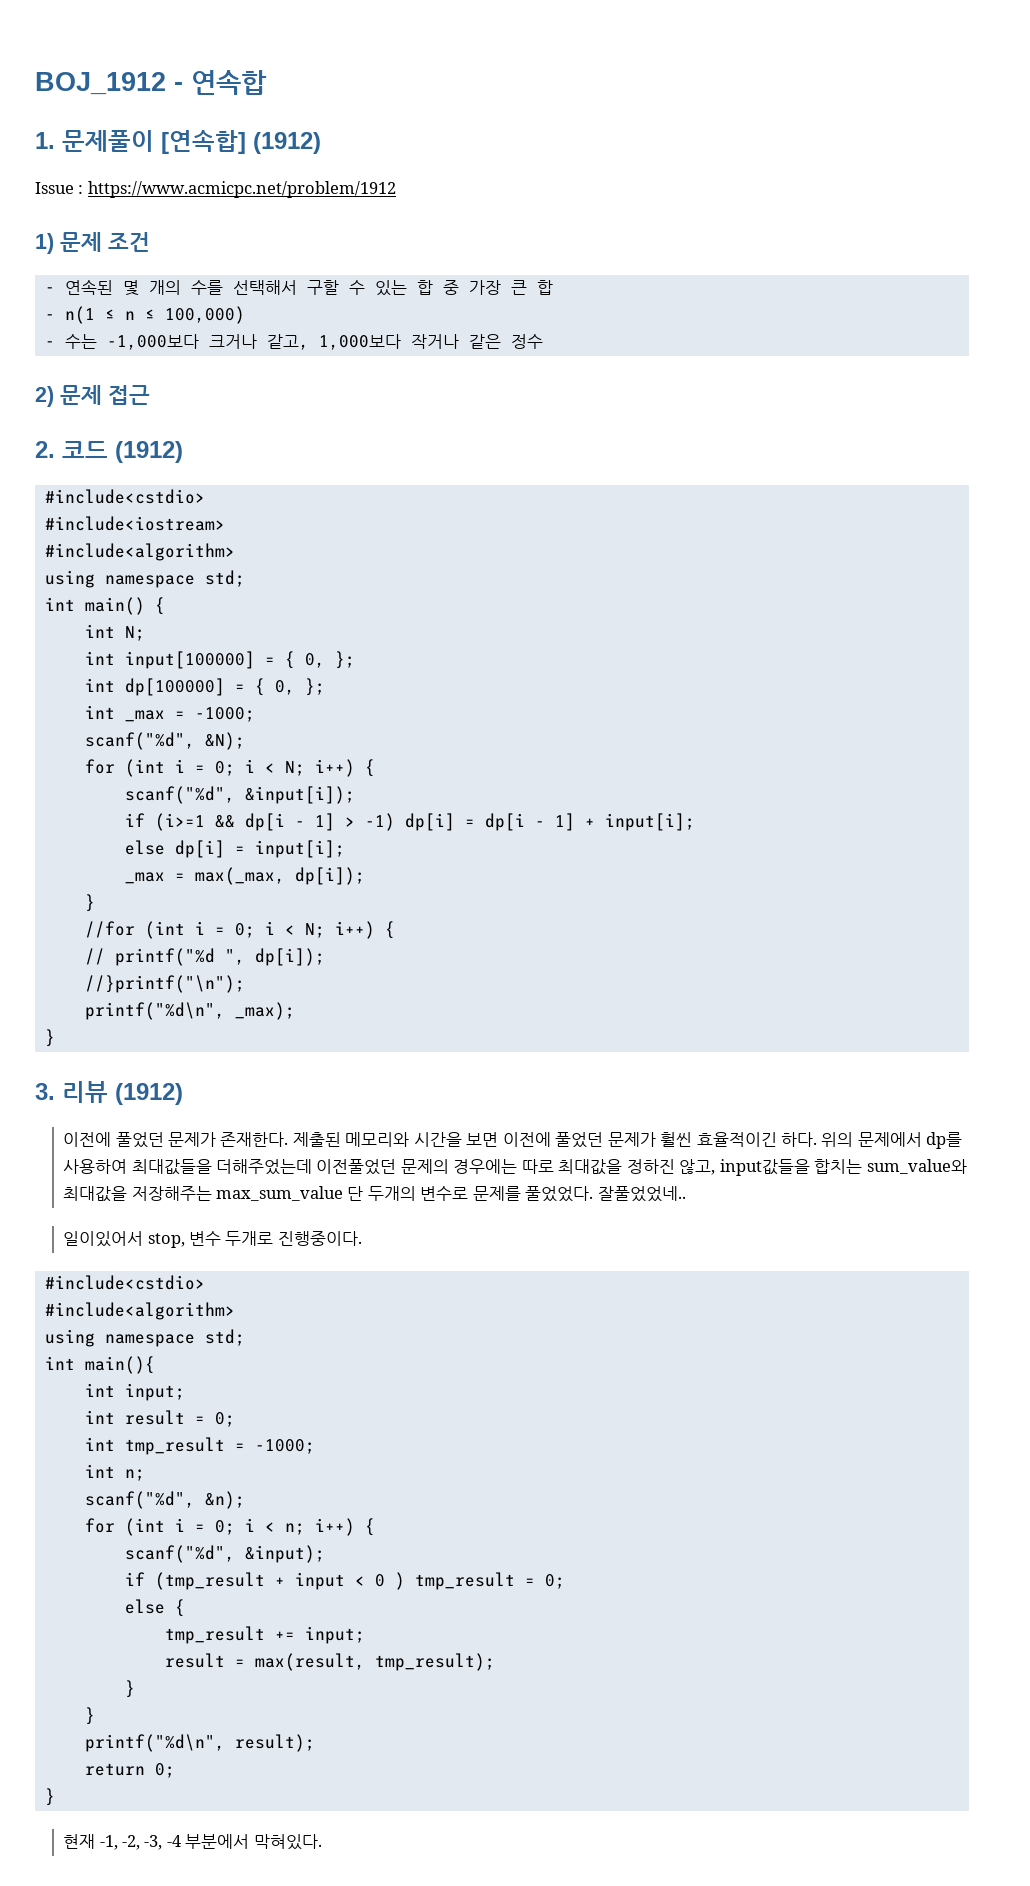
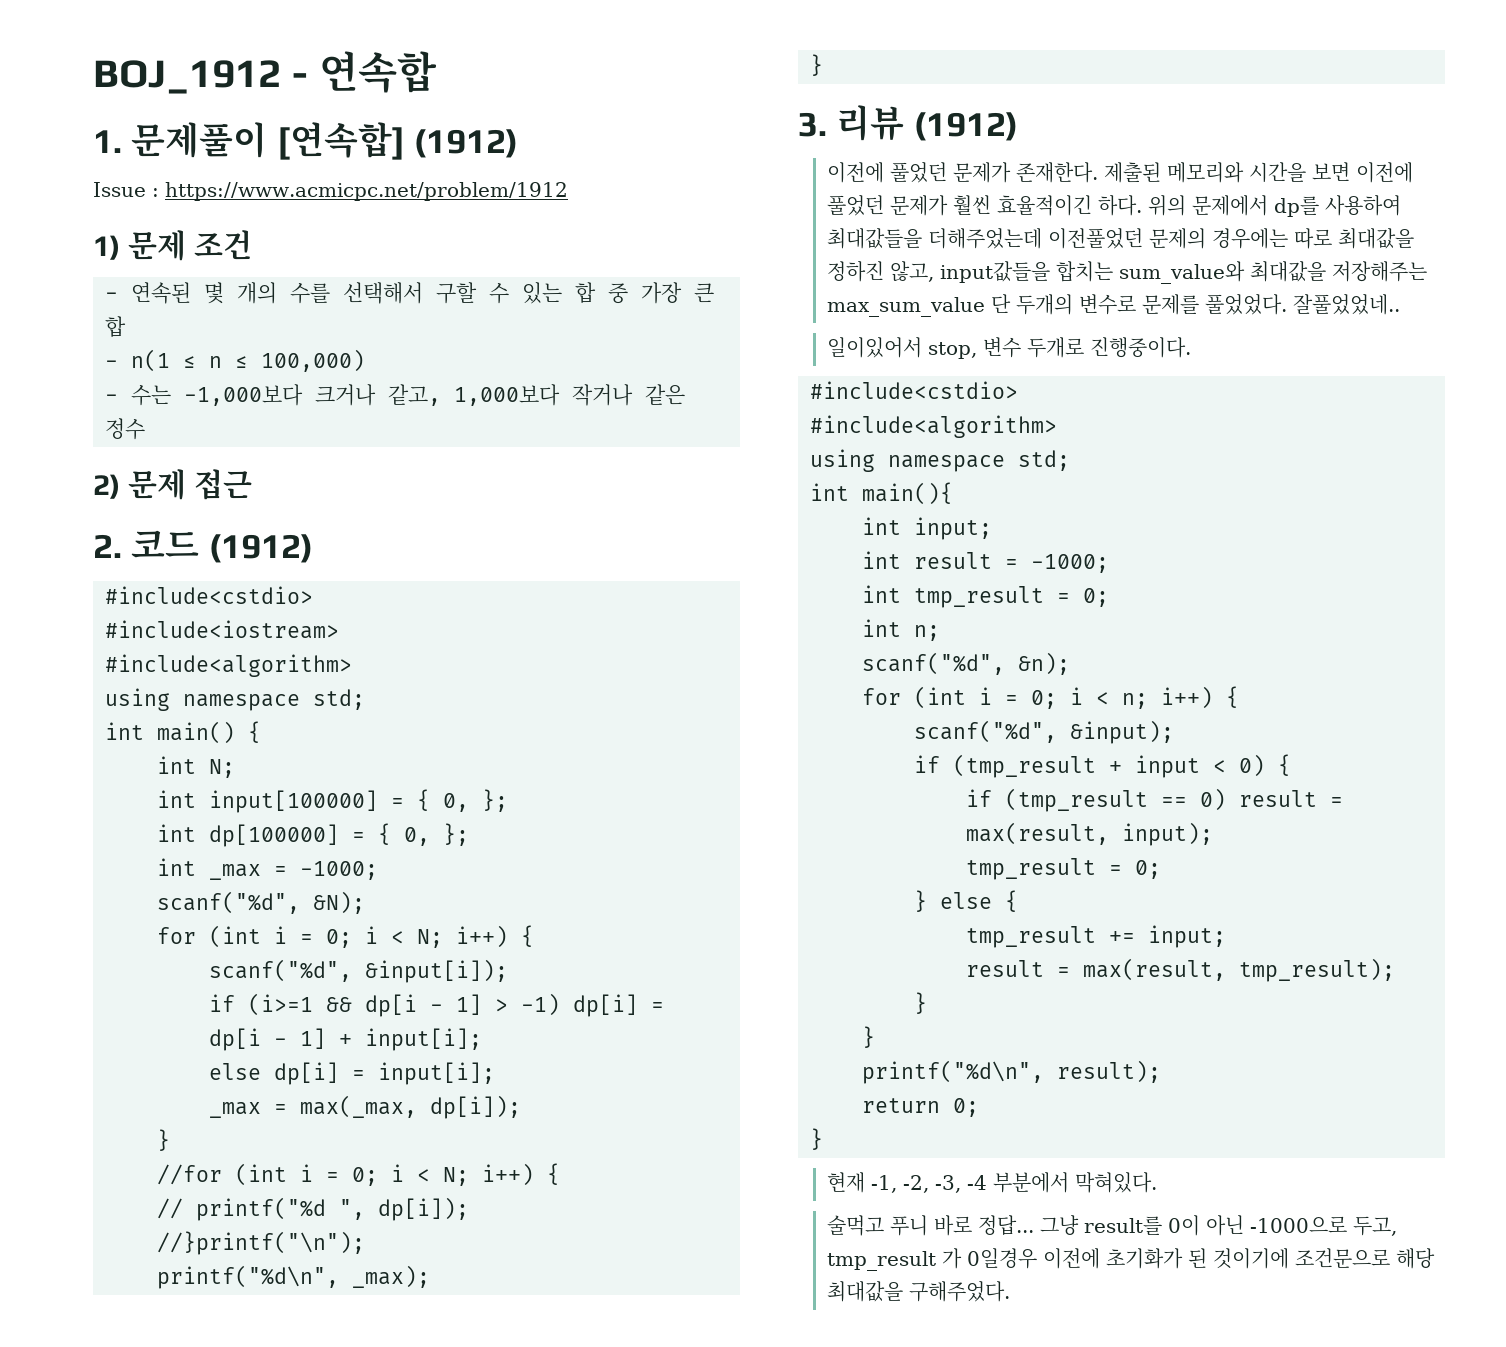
- int result = 0;
+ int result = -1000;
- int tmp_result = -1000;
+ int tmp_result = 0;
- if (tmp_result + input < 0 ) tmp_result = 0;
- else {
+ if (tmp_result + input < 0) {
+ if (tmp_result == 0) result = max(result, input);
+ tmp_result = 0;
+ } else {
+ 술먹고 푸니 바로 정답... 그냥 result를 0이 아닌 -1000으로 두고, tmp_result 가 0일경우 이전에 초기화가 된 것이기에 조건문으로 해당 최대값을 구해주었다.

